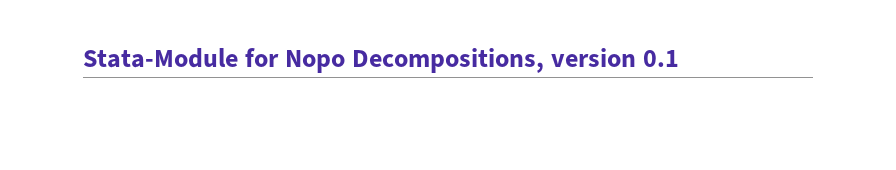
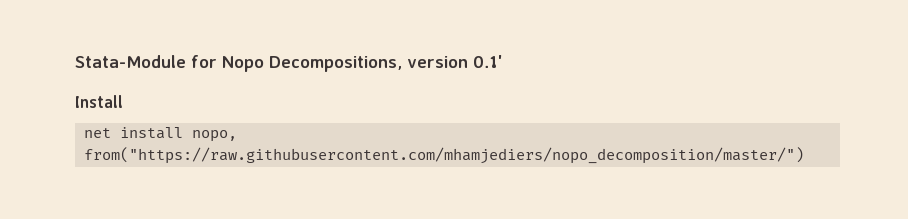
- Stata-Module for Nopo Decompositions, version 0.1
+ Stata-Module for Nopo Decompositions, version 0.1'
+ Install
+ net install nopo, from("https://raw.githubusercontent.com/mhamjediers/nopo_decomposition/master/")

